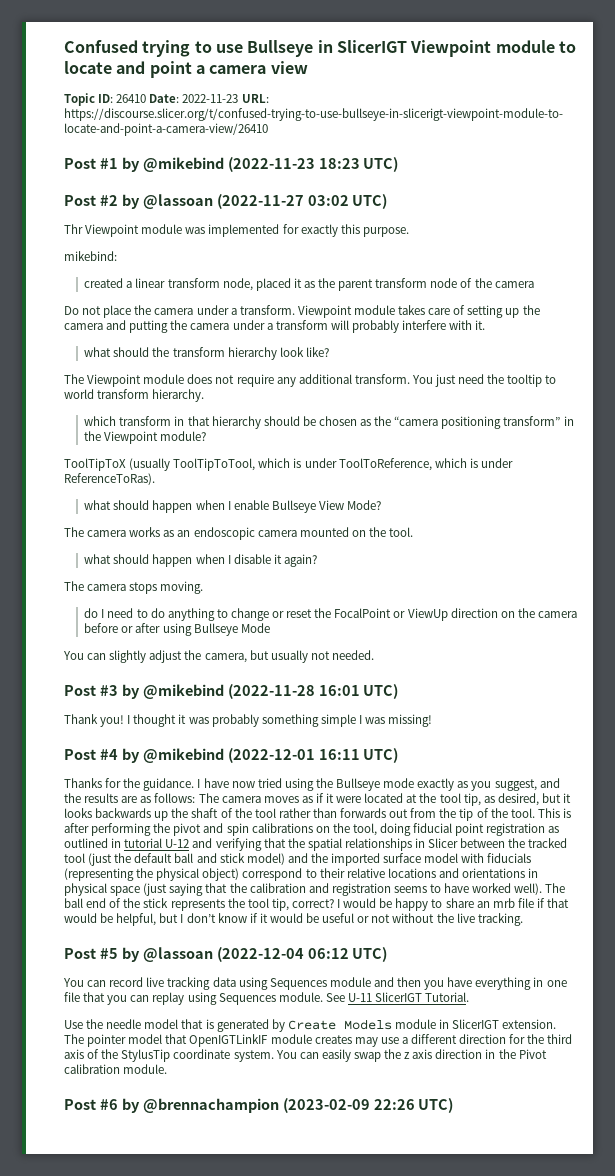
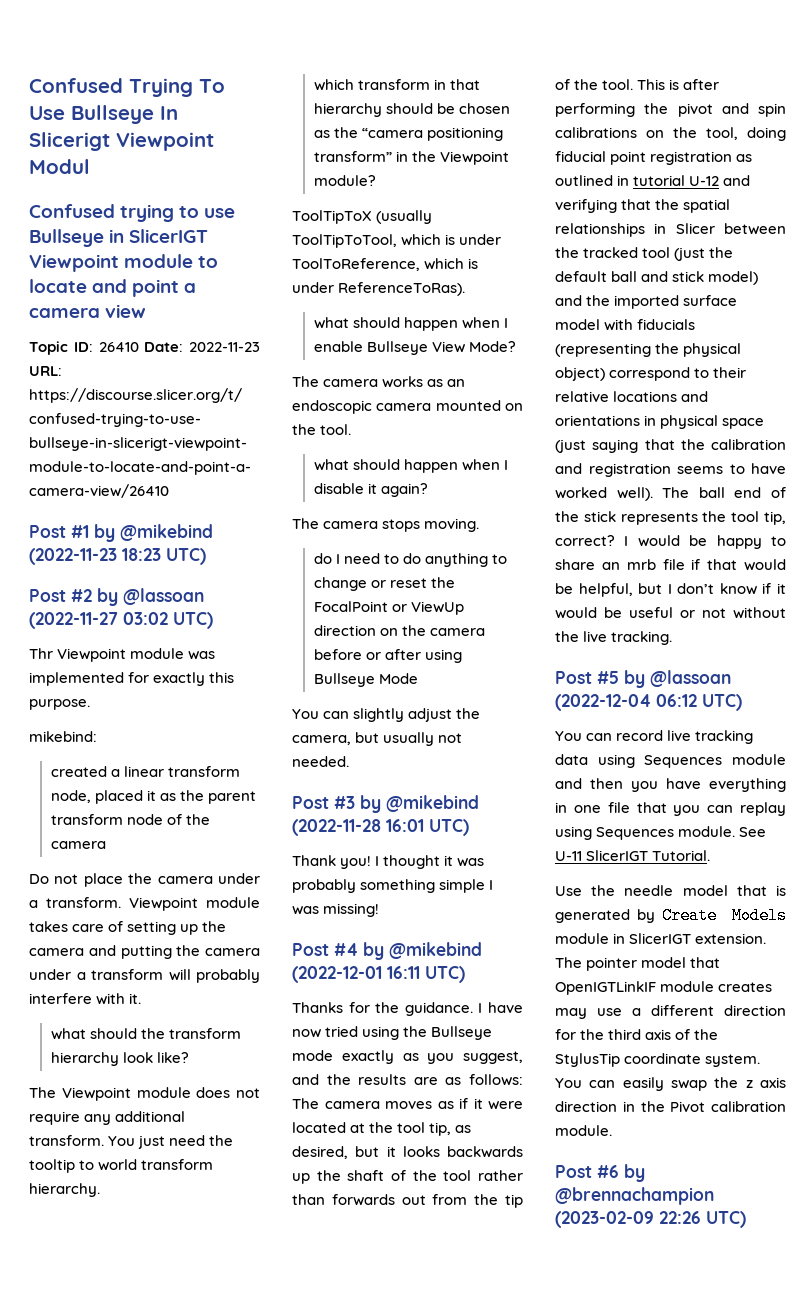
+ Confused Trying To Use Bullseye In Slicerigt Viewpoint Modul

